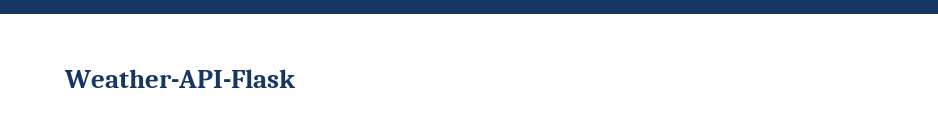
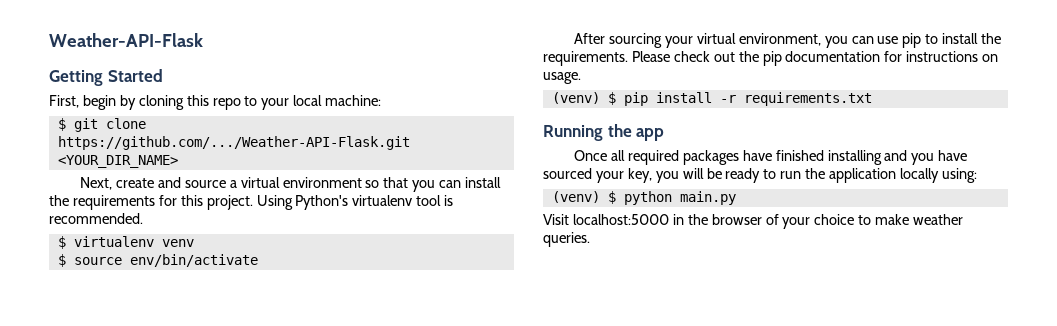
+ Getting Started
+ First, begin by cloning this repo to your local machine:
+ $ git clone https://github.com/.../Weather-API-Flask.git <YOUR_DIR_NAME>
+ Next, create and source a virtual environment so that you can install the requirements for this project. Using Python's virtualenv tool is recommended.
+ $ virtualenv venv
+ $ source env/bin/activate
+ After sourcing your virtual environment, you can use pip to install the requirements. Please check out the pip documentation for instructions on usage.
+ (venv) $ pip install -r requirements.txt
+ Running the app
+ Once all required packages have finished installing and you have sourced your key, you will be ready to run the application locally using:
+ (venv) $ python main.py
+ Visit localhost:5000 in the browser of your choice to make weather queries.

